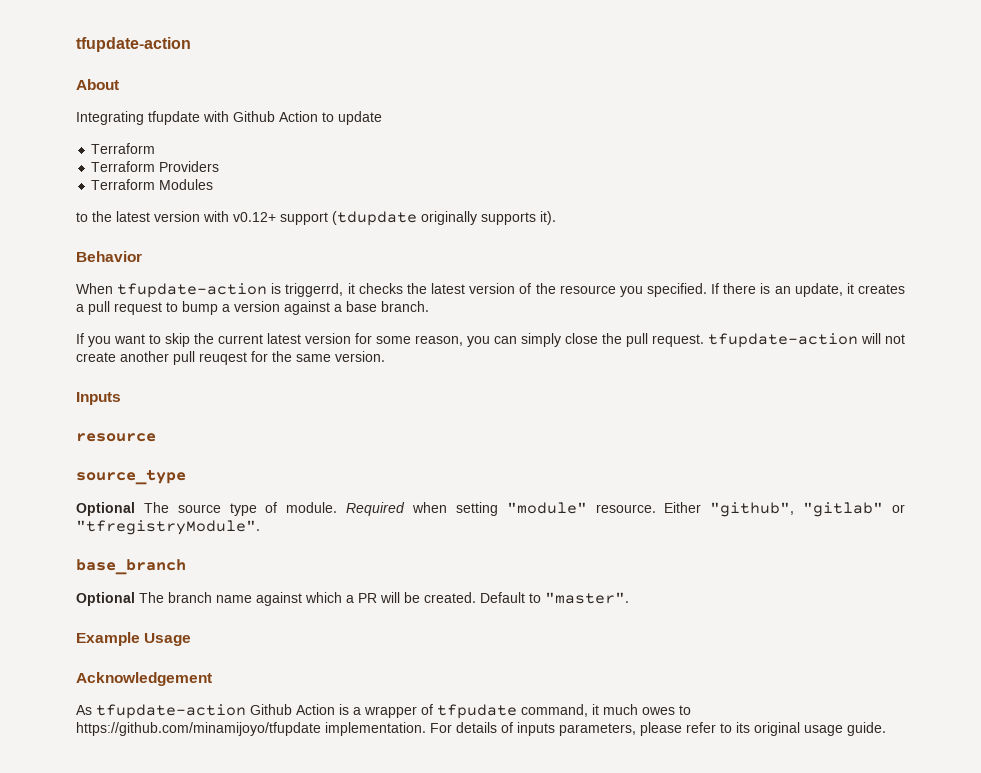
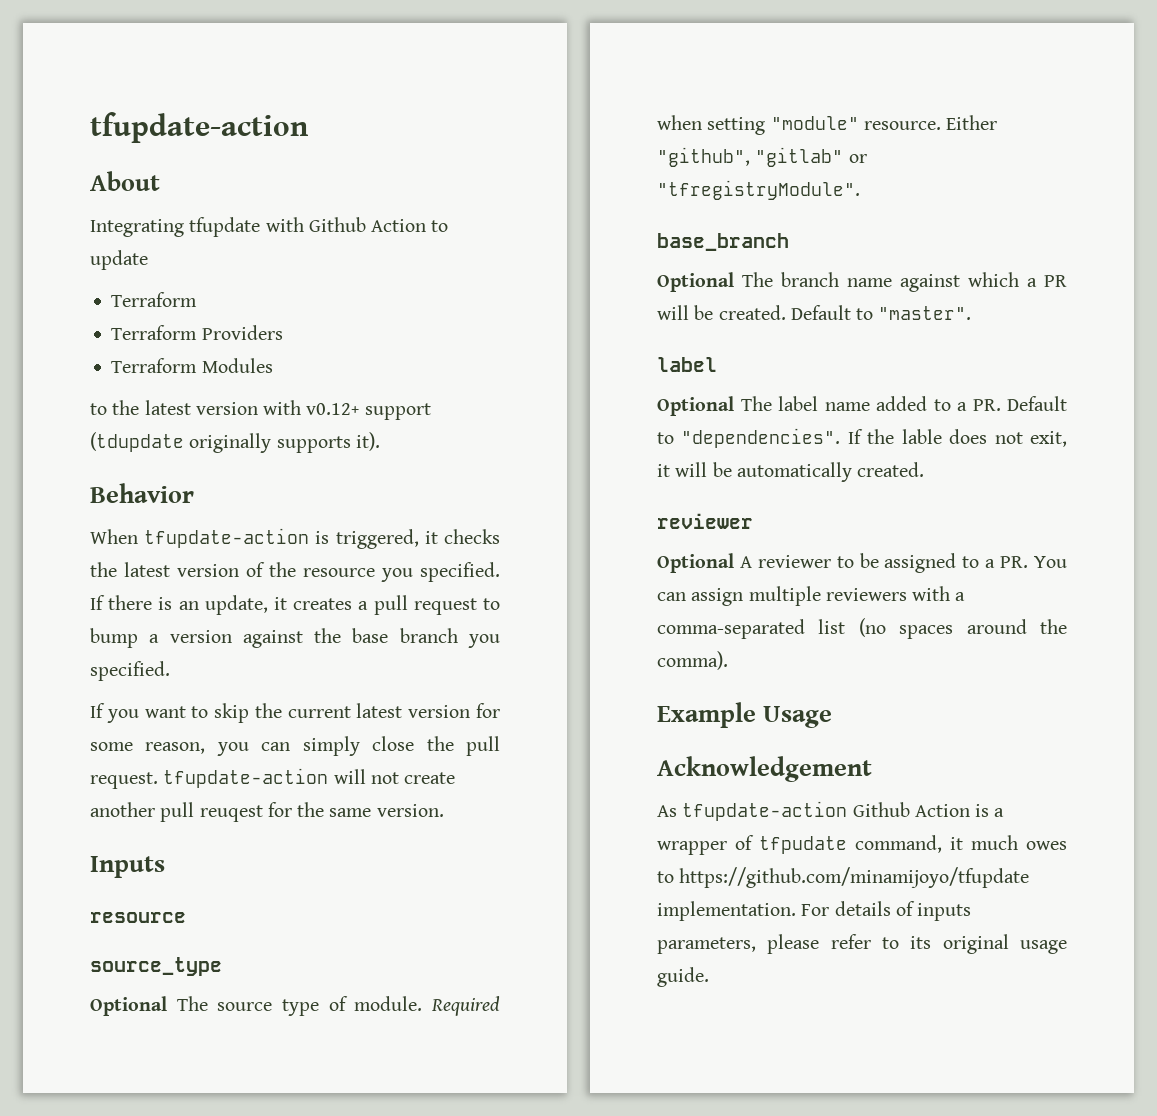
- When tfupdate-action is triggerrd, it checks the latest version of the resource you specified.
+ When tfupdate-action is triggered, it checks the latest version of the resource you specified.
- If there is an update, it creates a pull request to bump a version against a base branch.
+ If there is an update, it creates a pull request to bump a version against the base branch you specified.
  Default to "master".
+ label
+ Optional The label name added to a PR. Default to "dependencies". If the lable does not exit, it will be automatically created.
+ reviewer
+ Optional A reviewer to be assigned to a PR. You can assign multiple reviewers with a comma-separated list (no spaces around the comma).

